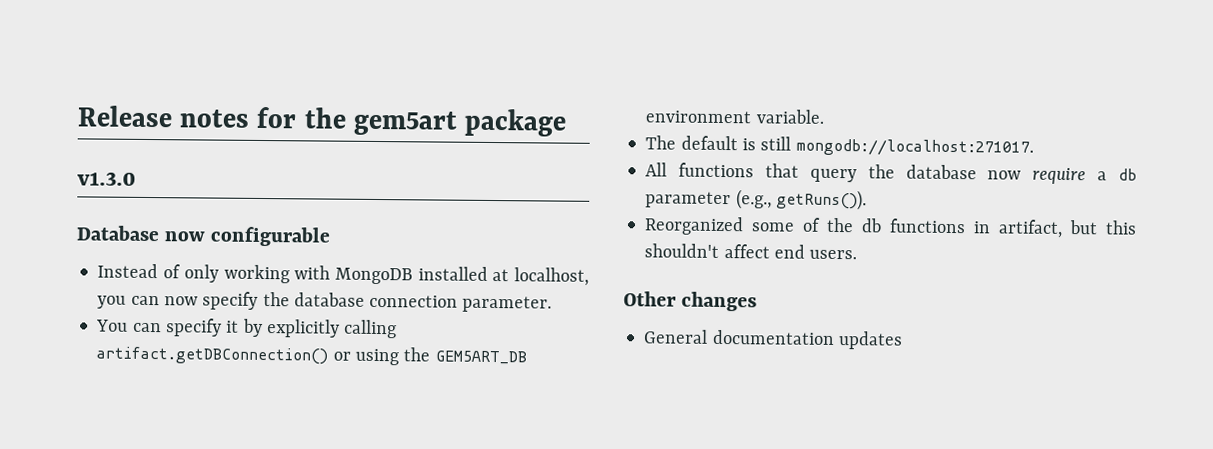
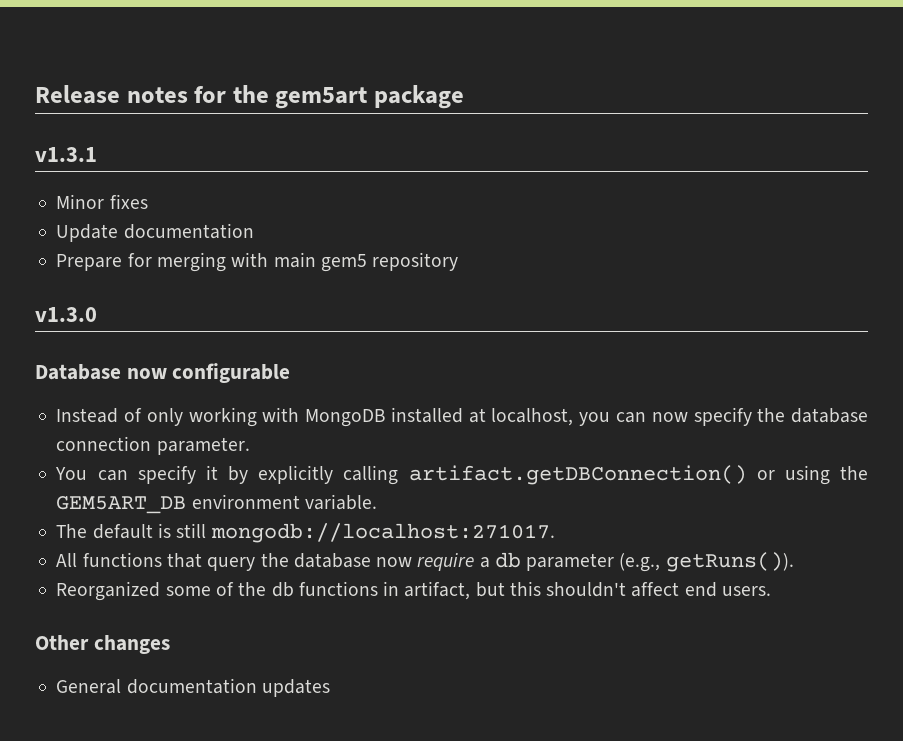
+ v1.3.1
+ Minor fixes
+ Update documentation
+ Prepare for merging with main gem5 repository

